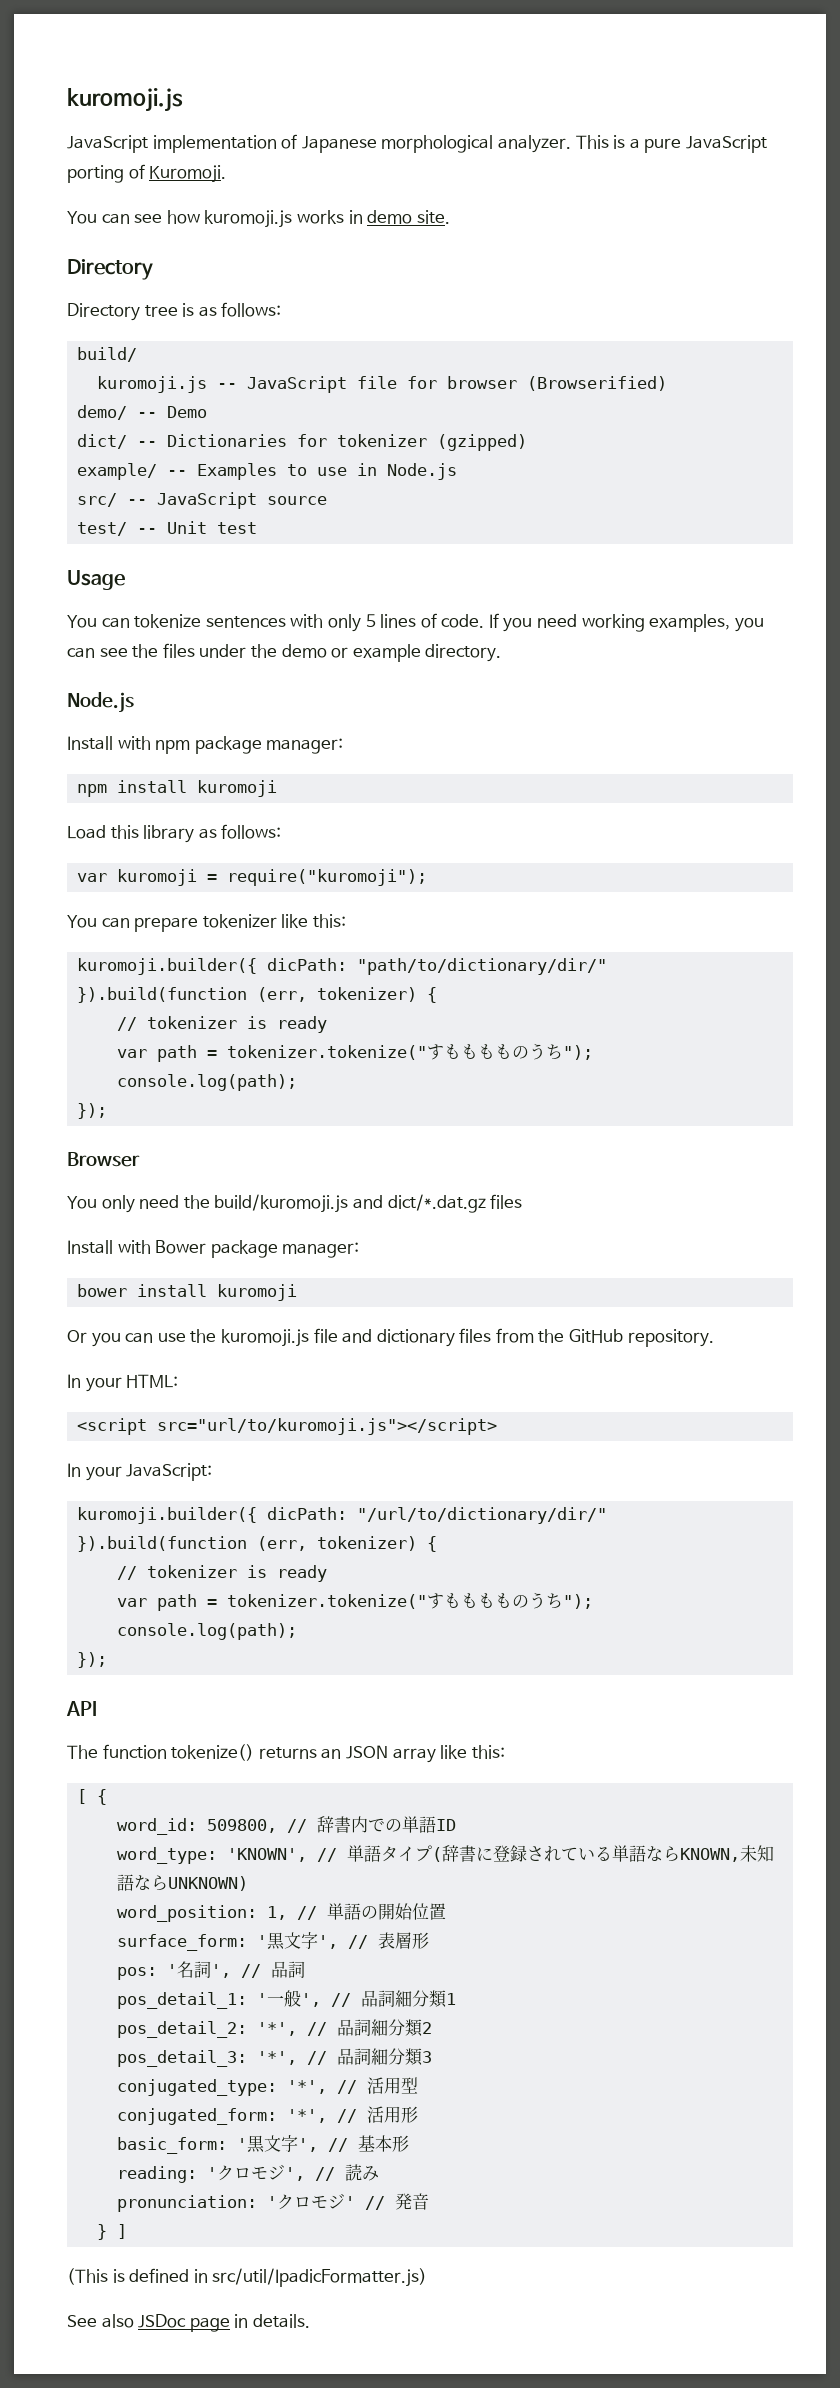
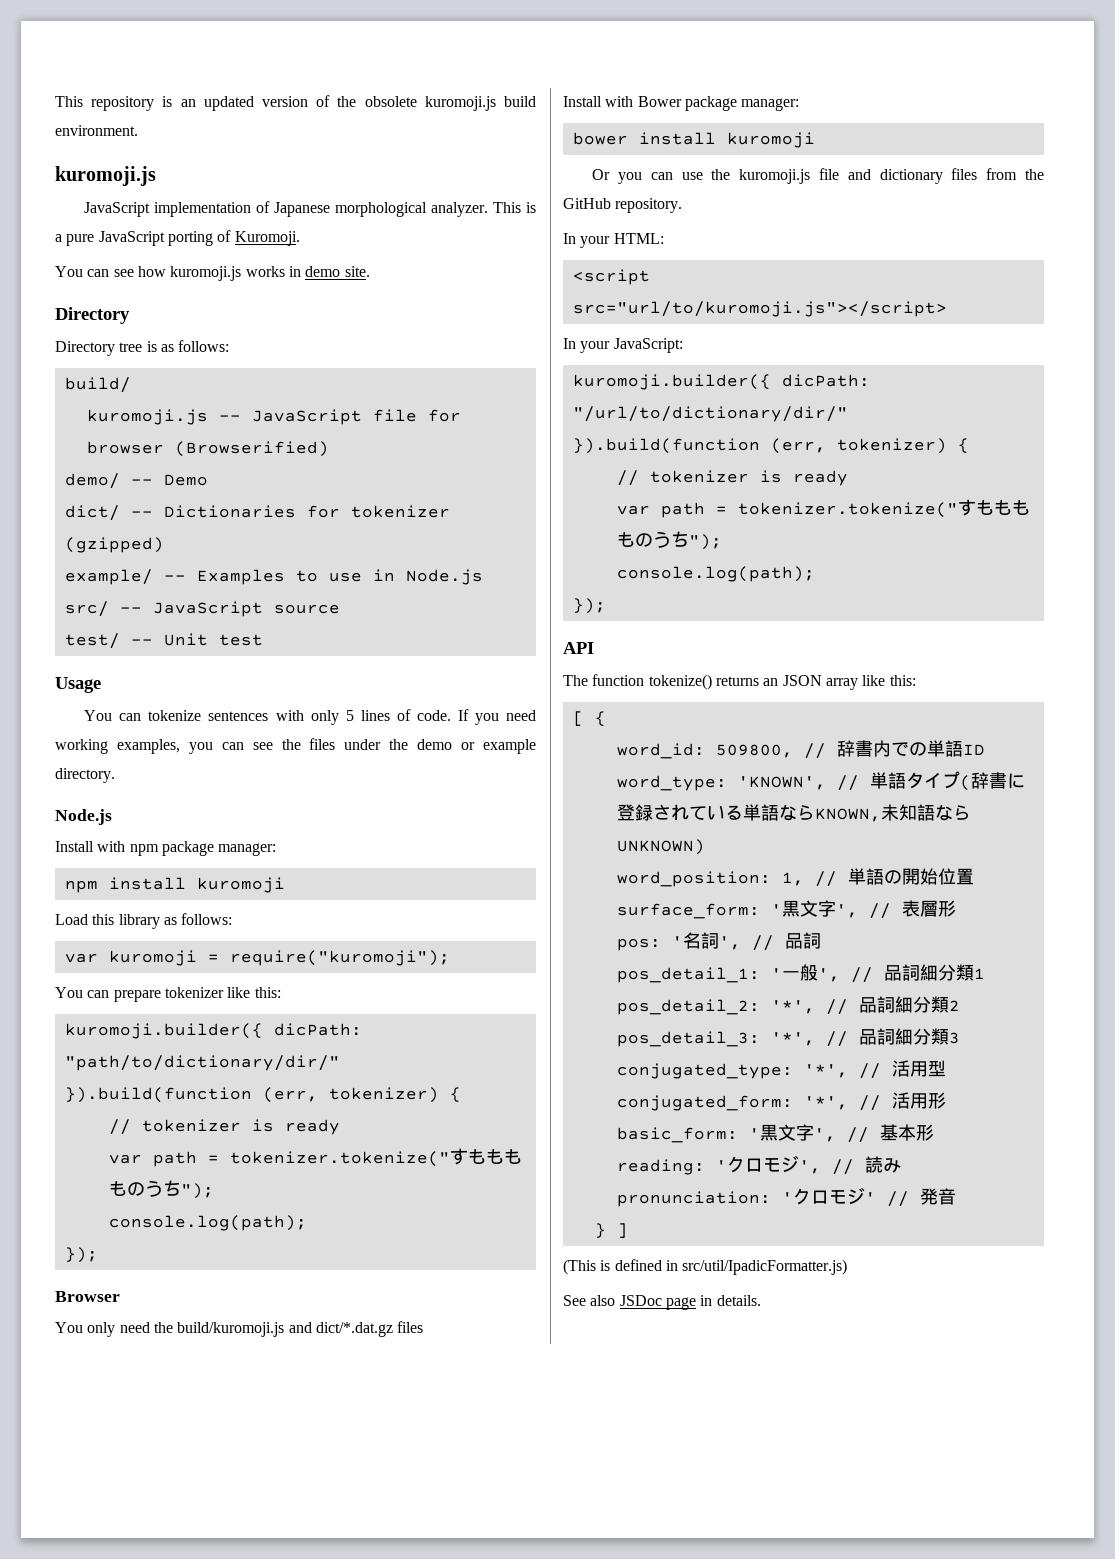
+ This repository is an updated version of the obsolete kuromoji.js build environment.

